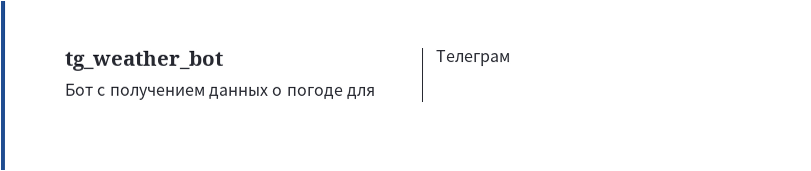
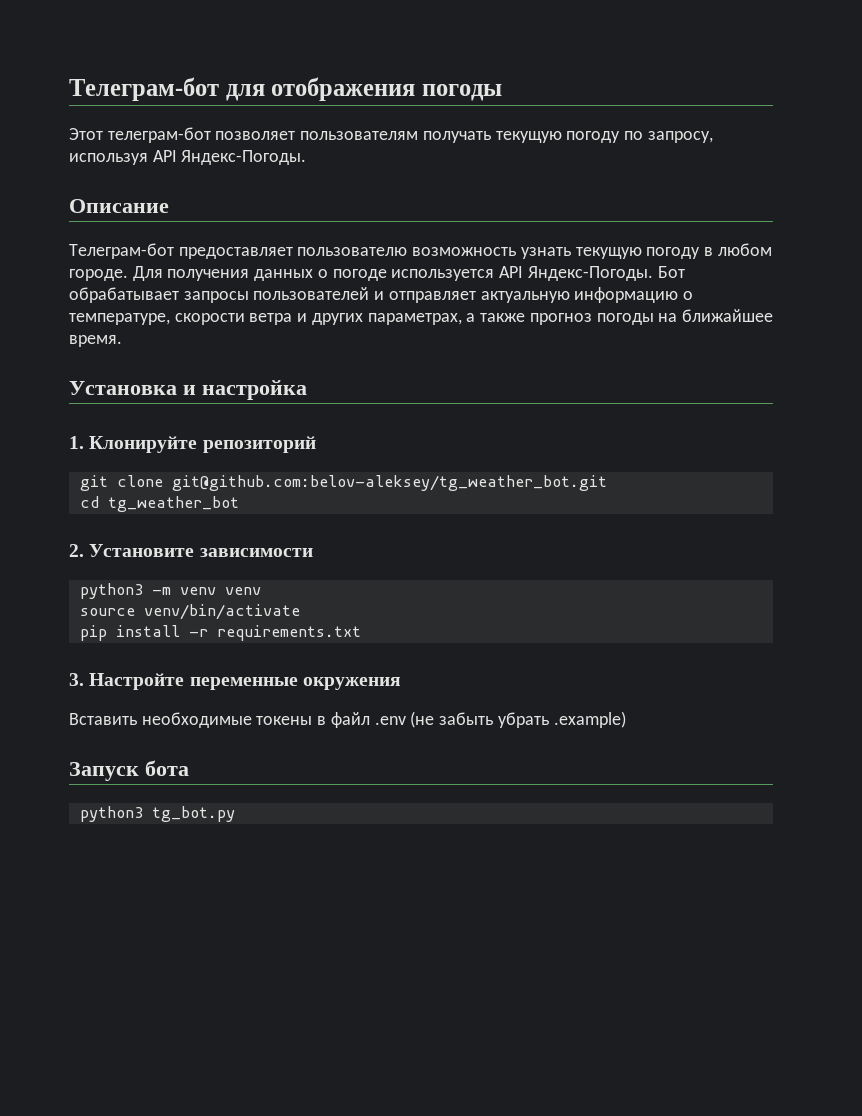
- tg_weather_bot
- Бот с получением данных о погоде для Телеграм
+ Телеграм-бот для отображения погоды
+ Этот телеграм-бот позволяет пользователям получать текущую погоду по запросу, используя API Яндекс-Погоды.
+ Описание
+ Телеграм-бот предоставляет пользователю возможность узнать текущую погоду в любом городе. Для получения данных о погоде используется API Яндекс-Погоды. Бот обрабатывает запросы пользователей и отправляет актуальную информацию о температуре, скорости ветра и других параметрах, а также прогноз погоды на ближайшее время.
+ Установка и настройка
+ 1. Клонируйте репозиторий
+ git clone git@github.com:belov-aleksey/tg_weather_bot.git
+ cd tg_weather_bot
+ 2. Установите зависимости
+ python3 -m venv venv
+ source venv/bin/activate
+ pip install -r requirements.txt
+ 3. Настройте переменные окружения
+ Вставить необходимые токены в файл .env (не забыть убрать .example)
+ Запуск бота
+ python3 tg_bot.py

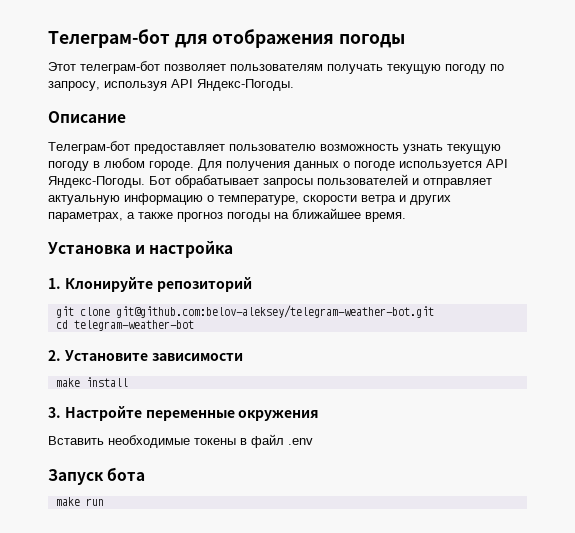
- git clone git@github.com:belov-aleksey/tg_weather_bot.git
+ git clone git@github.com:belov-aleksey/telegram-weather-bot.git
- cd tg_weather_bot
+ cd telegram-weather-bot
- python3 -m venv venv
- source venv/bin/activate
- pip install -r requirements.txt
+ make install
- Вставить необходимые токены в файл .env (не забыть убрать .example)
+ Вставить необходимые токены в файл .env
- python3 tg_bot.py
+ make run

